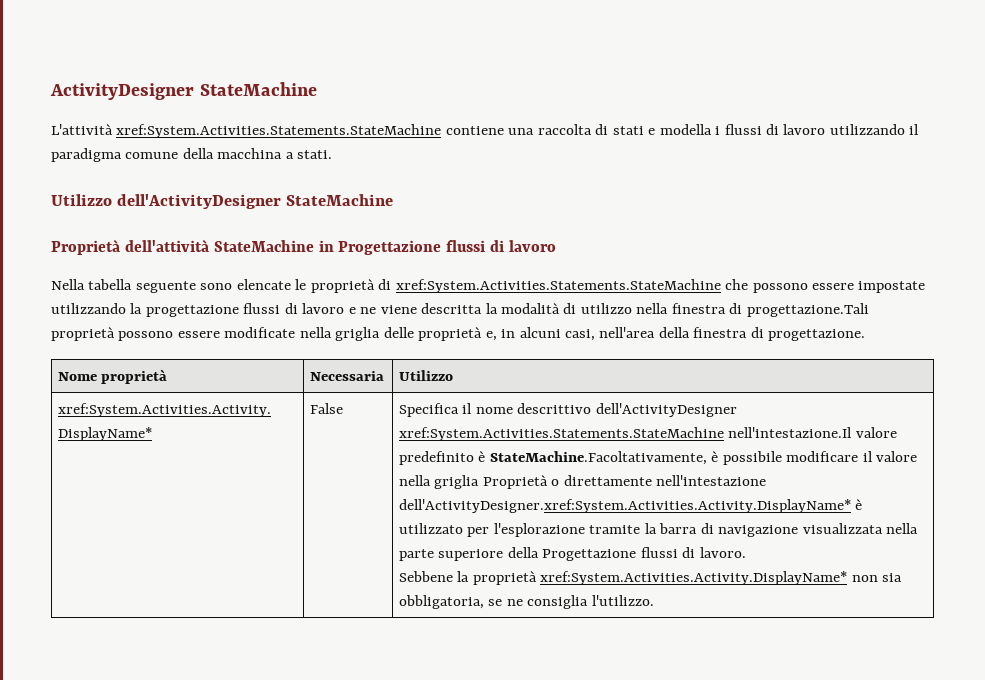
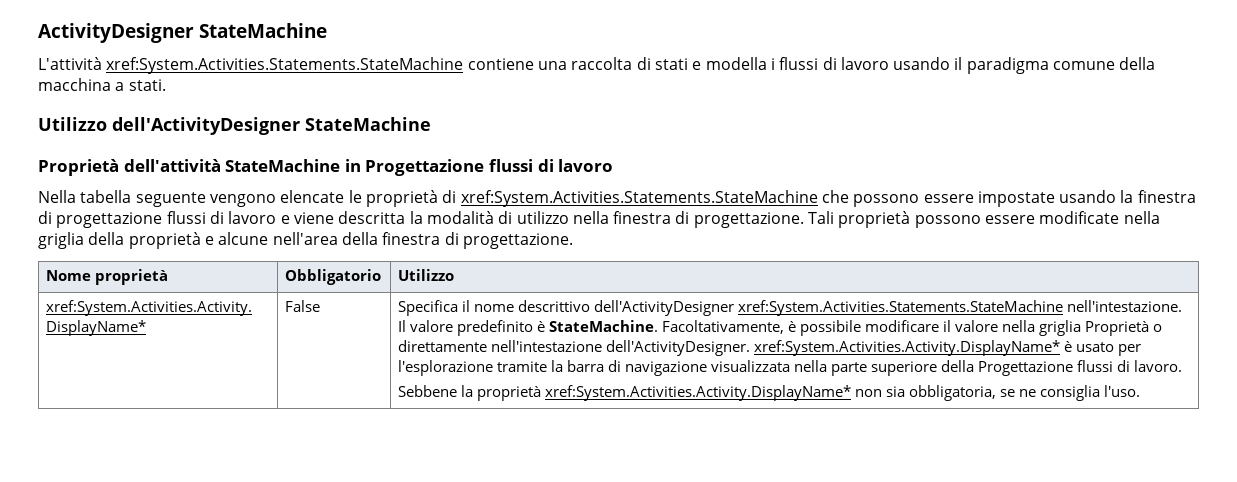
- L'attività xref:System.Activities.Statements.StateMachine contiene una raccolta di stati e modella i flussi di lavoro utilizzando il paradigma comune della macchina a stati.
+ L'attività xref:System.Activities.Statements.StateMachine contiene una raccolta di stati e modella i flussi di lavoro usando il paradigma comune della macchina a stati.
- Nella tabella seguente sono elencate le proprietà di xref:System.Activities.Statements.StateMachine che possono essere impostate utilizzando la progettazione flussi di lavoro e ne viene descritta la modalità di utilizzo nella finestra di progettazione.Tali proprietà possono essere modificate nella griglia delle proprietà e, in alcuni casi, nell'area della finestra di progettazione.
+ Nella tabella seguente vengono elencate le proprietà di xref:System.Activities.Statements.StateMachine che possono essere impostate usando la finestra di progettazione flussi di lavoro e viene descritta la modalità di utilizzo nella finestra di progettazione. Tali proprietà possono essere modificate nella griglia della proprietà e alcune nell'area della finestra di progettazione.
- Nome proprietà | Necessaria | Utilizzo
+ Nome proprietà | Obbligatorio | Utilizzo
- Specifica il nome descrittivo dell'ActivityDesigner xref:System.Activities.Statements.StateMachine nell'intestazione.Il valore predefinito è StateMachine.Facoltativamente, è possibile modificare il valore nella griglia Proprietà o direttamente nell'intestazione dell'ActivityDesigner.xref:System.Activities.Activity.DisplayName* è utilizzato per l'esplorazione tramite la barra di navigazione visualizzata nella parte superiore della Progettazione flussi di lavoro.
+ Specifica il nome descrittivo dell'ActivityDesigner xref:System.Activities.Statements.StateMachine nell'intestazione. Il valore predefinito è StateMachine. Facoltativamente, è possibile modificare il valore nella griglia Proprietà o direttamente nell'intestazione dell'ActivityDesigner. xref:System.Activities.Activity.DisplayName* è usato per l'esplorazione tramite la barra di navigazione visualizzata nella parte superiore della Progettazione flussi di lavoro.
- Sebbene la proprietà xref:System.Activities.Activity.DisplayName* non sia obbligatoria, se ne consiglia l'utilizzo.
+ Sebbene la proprietà xref:System.Activities.Activity.DisplayName* non sia obbligatoria, se ne consiglia l'uso.

